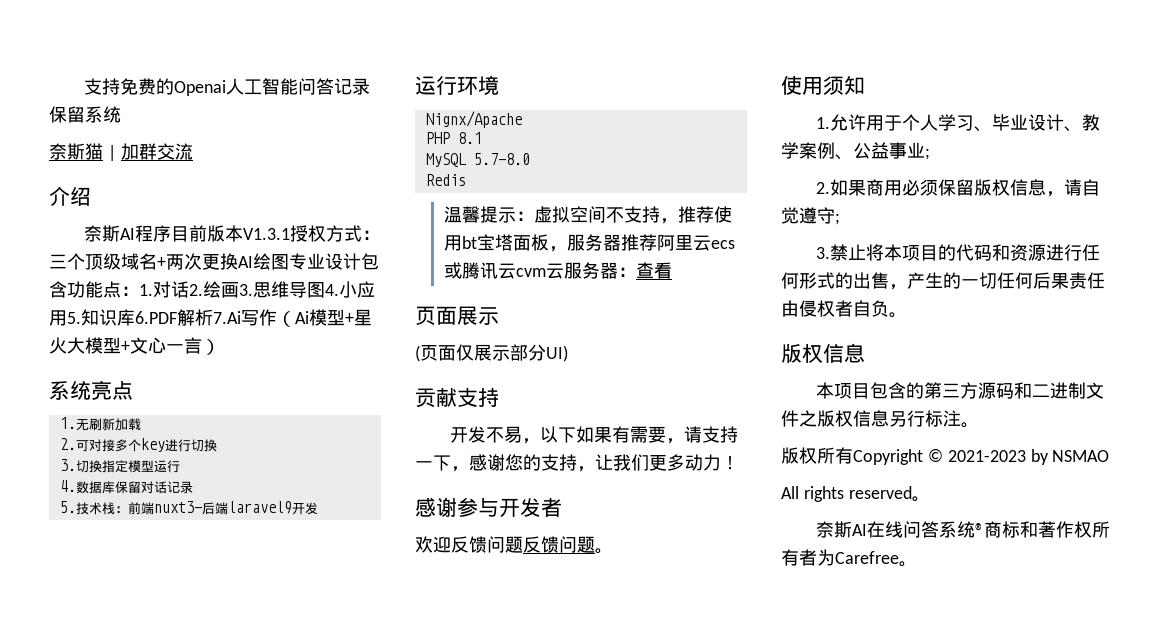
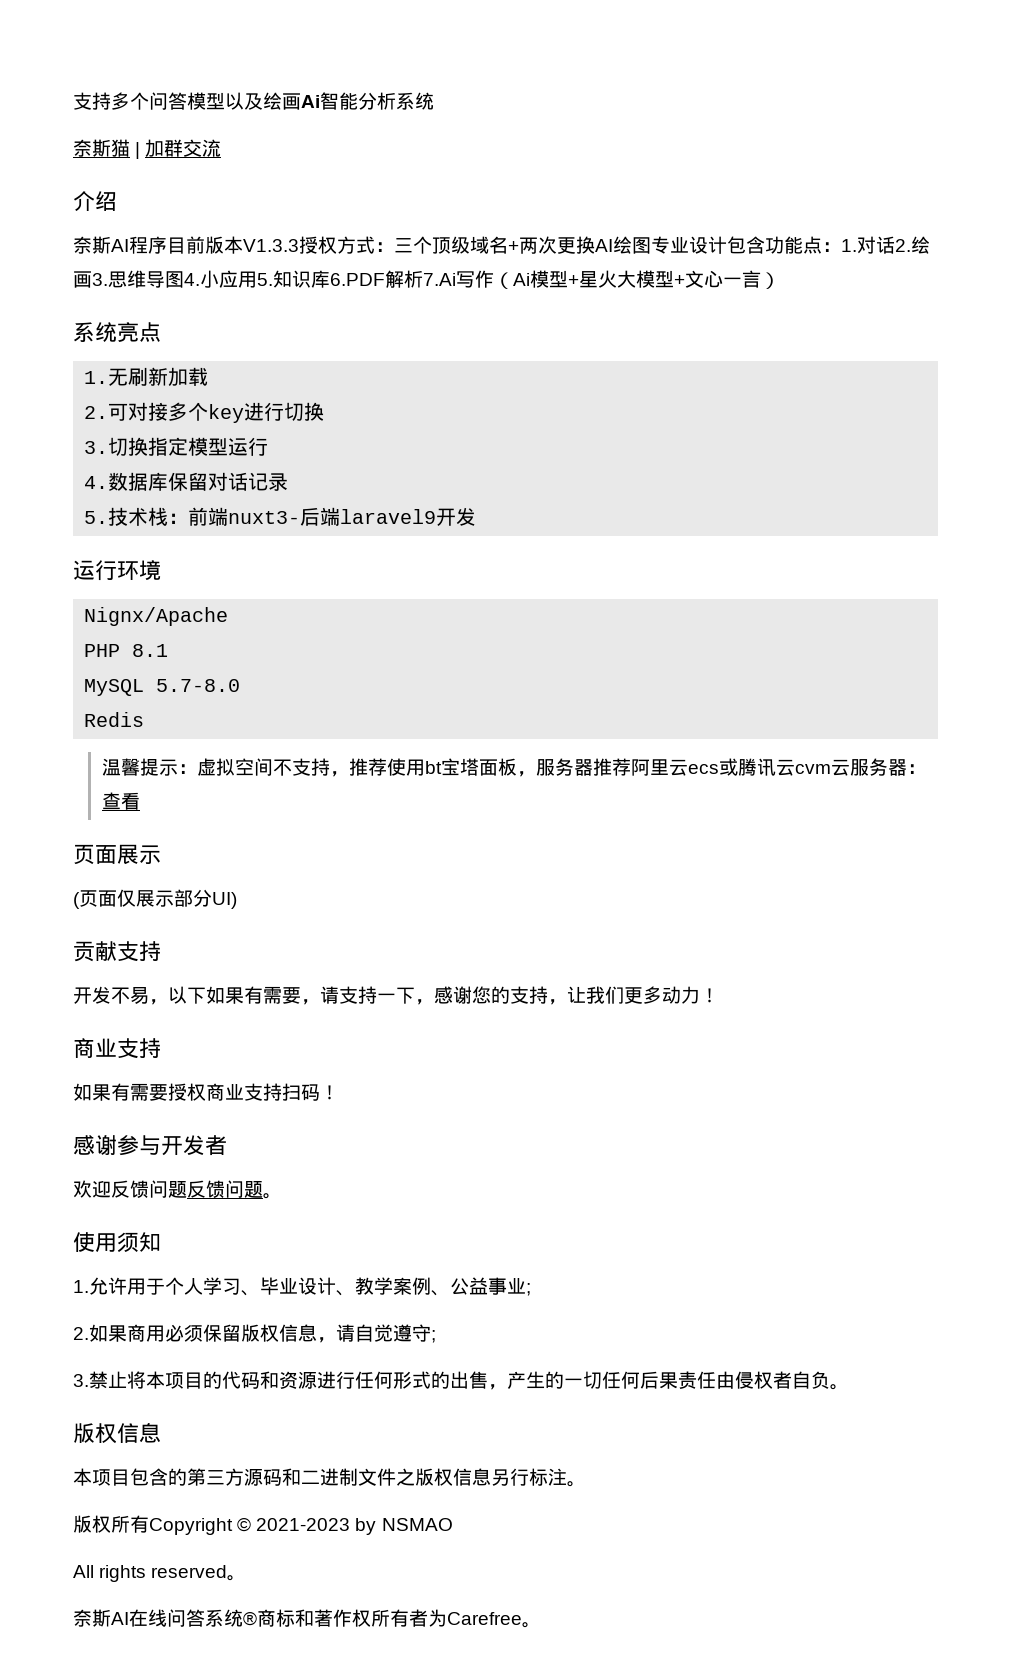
- 支持免费的Openai人工智能问答记录保留系统
+ 支持多个问答模型以及绘画Ai智能分析系统
- 奈斯AI程序目前版本V1.3.1授权方式：三个顶级域名+两次更换AI绘图专业设计包含功能点：1.对话2.绘画3.思维导图4.小应用5.知识库6.PDF解析7.Ai写作（Ai模型+星火大模型+文心一言）
+ 奈斯AI程序目前版本V1.3.3授权方式：三个顶级域名+两次更换AI绘图专业设计包含功能点：1.对话2.绘画3.思维导图4.小应用5.知识库6.PDF解析7.Ai写作（Ai模型+星火大模型+文心一言）
  开发不易，以下如果有需要，请支持一下，感谢您的支持，让我们更多动力！
+ 商业支持
+ 如果有需要授权商业支持扫码！

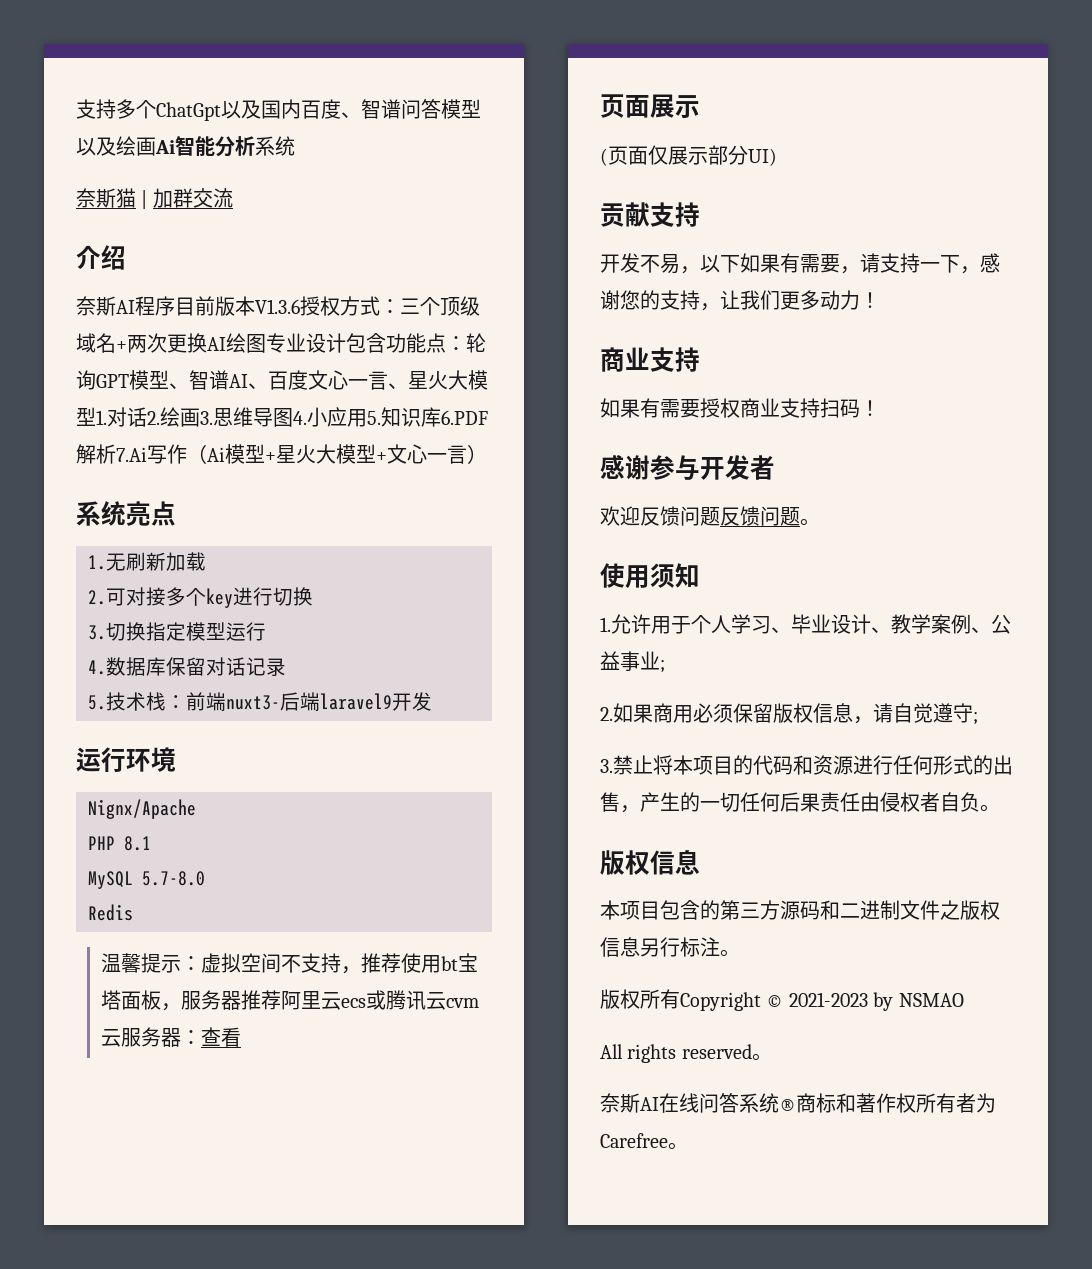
- 支持多个问答模型以及绘画Ai智能分析系统
+ 支持多个ChatGpt以及国内百度、智谱问答模型以及绘画Ai智能分析系统
- 奈斯AI程序目前版本V1.3.3授权方式：三个顶级域名+两次更换AI绘图专业设计包含功能点：1.对话2.绘画3.思维导图4.小应用5.知识库6.PDF解析7.Ai写作（Ai模型+星火大模型+文心一言）
+ 奈斯AI程序目前版本V1.3.6授权方式：三个顶级域名+两次更换AI绘图专业设计包含功能点：轮询GPT模型、智谱AI、百度文心一言、星火大模型1.对话2.绘画3.思维导图4.小应用5.知识库6.PDF解析7.Ai写作（Ai模型+星火大模型+文心一言）

